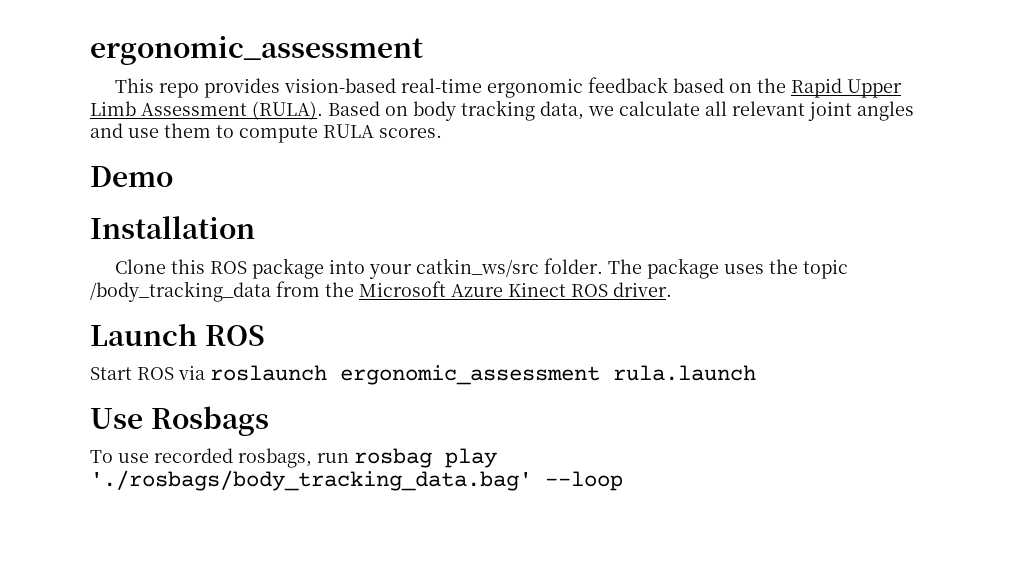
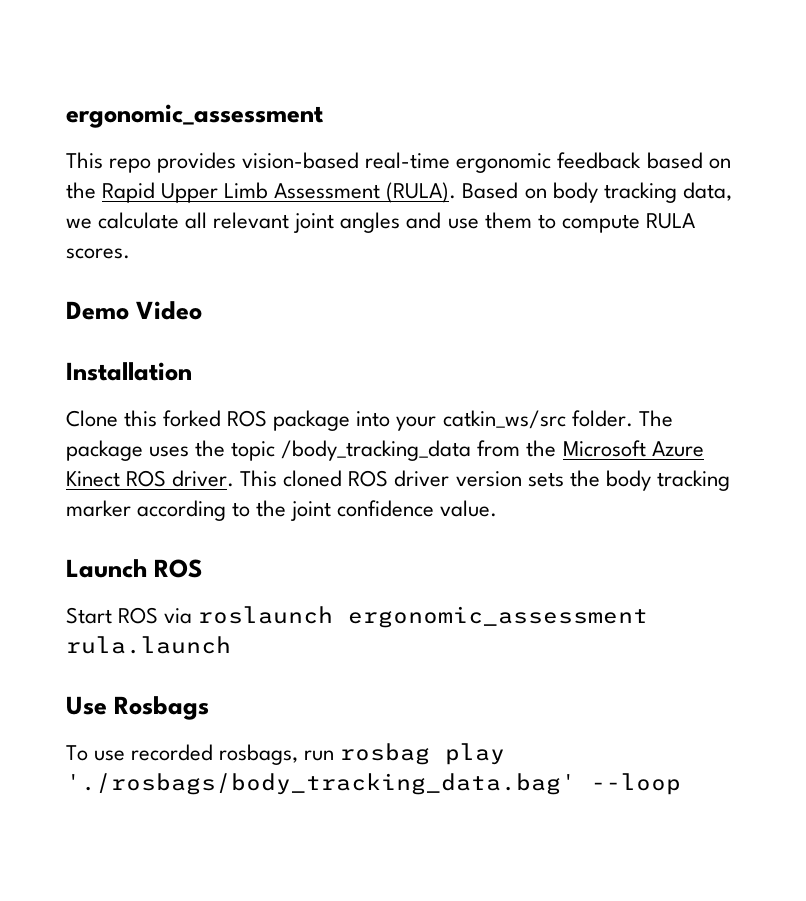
- Demo
+ Demo Video
- Clone this ROS package into your catkin_ws/src folder.
+ Clone this forked ROS package into your catkin_ws/src folder.
+ This cloned ROS driver version sets the body tracking marker according to the joint confidence value.

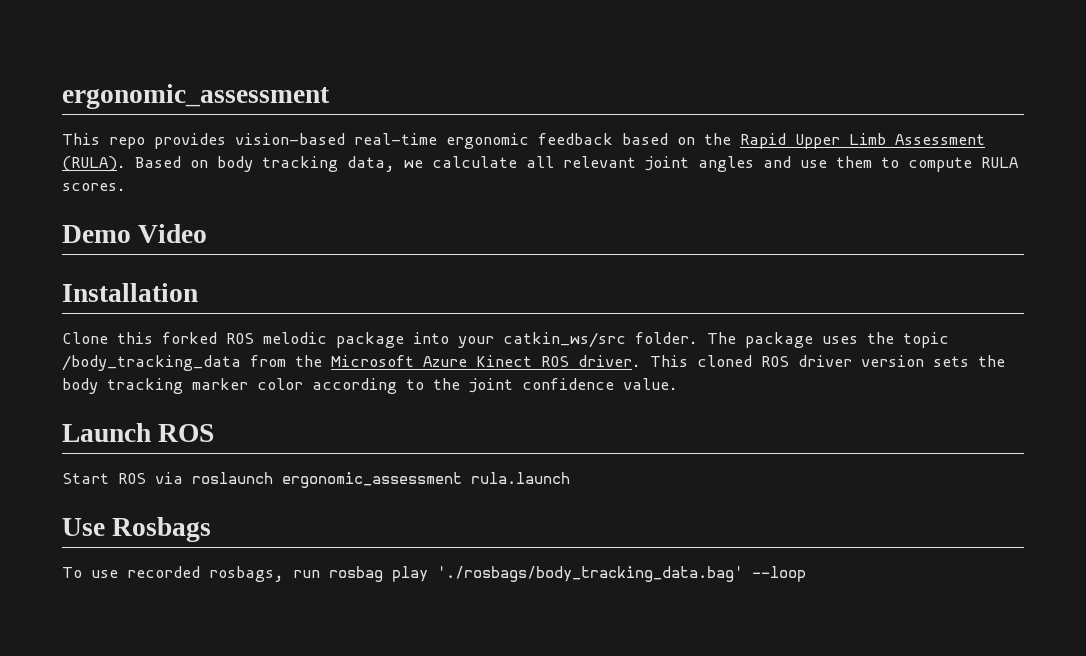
- Clone this forked ROS package into your catkin_ws/src folder.
+ Clone this forked ROS melodic package into your catkin_ws/src folder.
- This cloned ROS driver version sets the body tracking marker according to the joint confidence value.
+ This cloned ROS driver version sets the body tracking marker color according to the joint confidence value.

